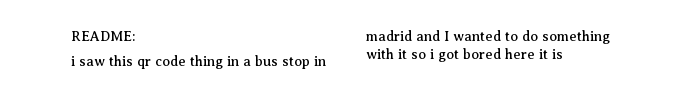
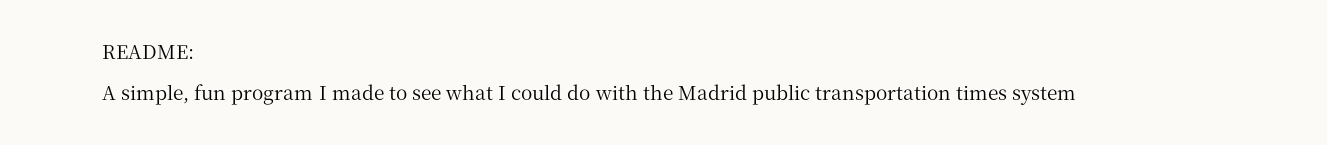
- i saw this qr code thing in a bus stop in madrid and I wanted to do something with it so i got bored here it is
+ A simple, fun program I made to see what I could do with the Madrid public transportation times system

